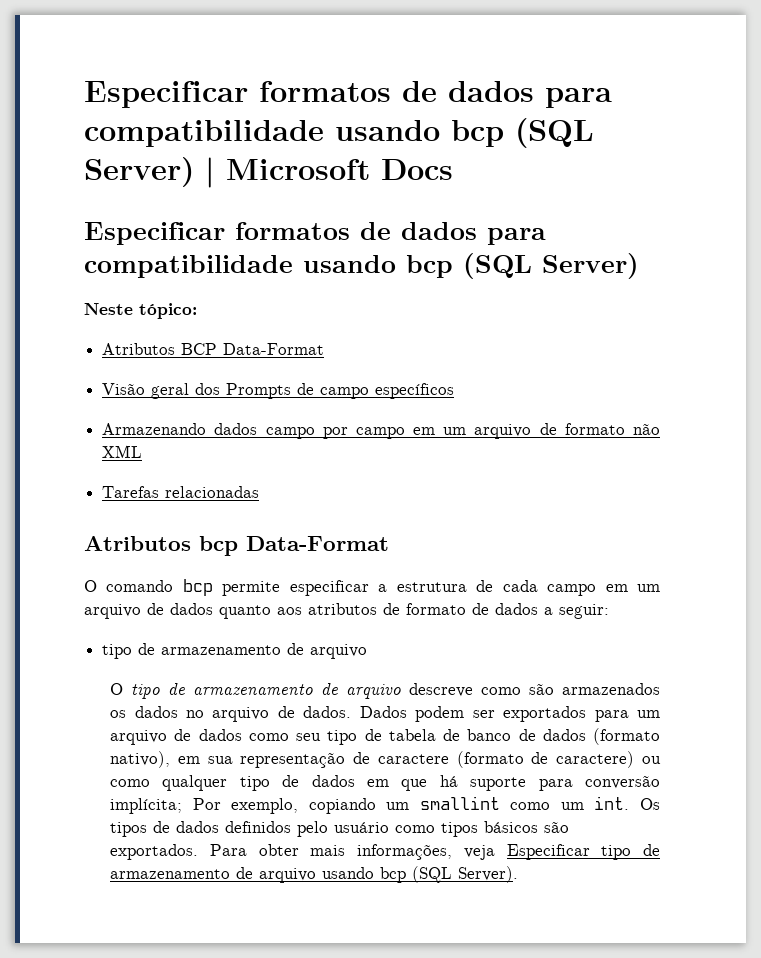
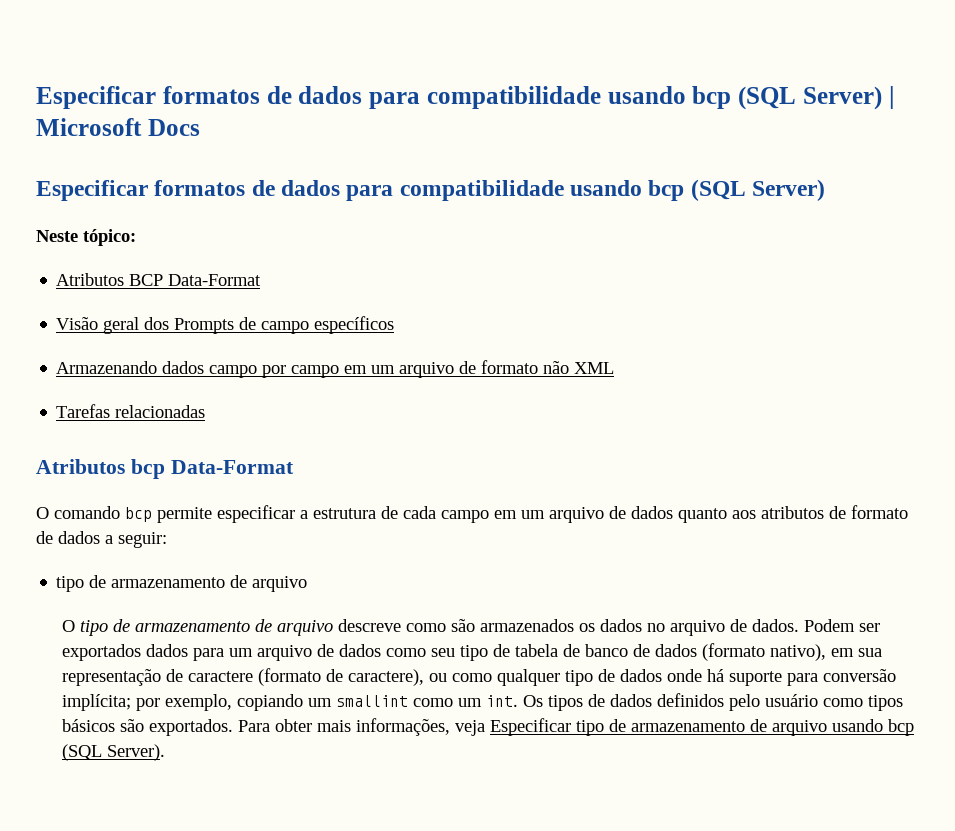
- Dados podem ser exportados para um arquivo de dados como seu tipo de tabela de banco de dados (formato nativo), em sua representação de caractere (formato de caractere) ou como qualquer tipo de dados em que há suporte para conversão implícita; Por exemplo, copiando um smallint como um int.
+ Podem ser exportados dados para um arquivo de dados como seu tipo de tabela de banco de dados (formato nativo), em sua representação de caractere (formato de caractere), ou como qualquer tipo de dados onde há suporte para conversão implícita; por exemplo, copiando um smallint como um int.

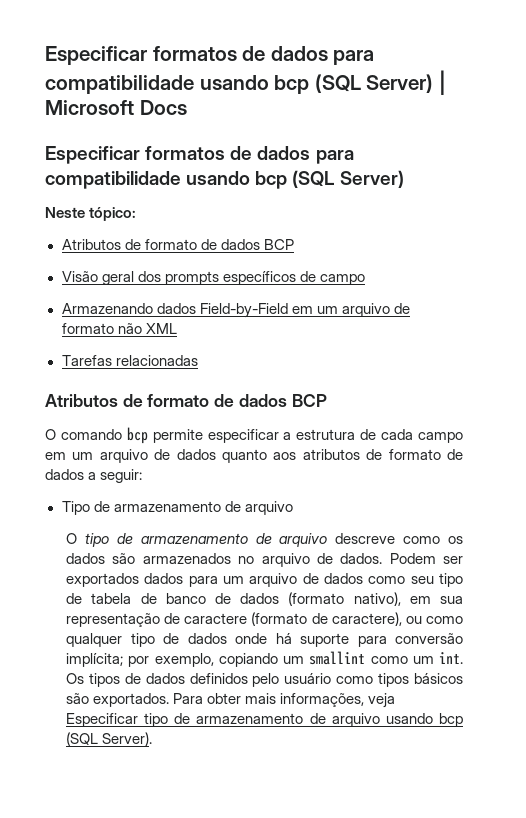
  Neste tópico:
- Atributos BCP Data-Format
+ Atributos de formato de dados BCP
- Visão geral dos Prompts de campo específicos
+ Visão geral dos prompts específicos de campo
- Armazenando dados campo por campo em um arquivo de formato não XML
+ Armazenando dados Field-by-Field em um arquivo de formato não XML
  Tarefas relacionadas
- Atributos bcp Data-Format
+ Atributos de formato de dados BCP
  O comando bcp permite especificar a estrutura de cada campo em um arquivo de dados quanto aos atributos de formato de dados a seguir:
- tipo de armazenamento de arquivo
+ Tipo de armazenamento de arquivo
- O tipo de armazenamento de arquivo descreve como são armazenados os dados no arquivo de dados.
+ O tipo de armazenamento de arquivo descreve como os dados são armazenados no arquivo de dados.

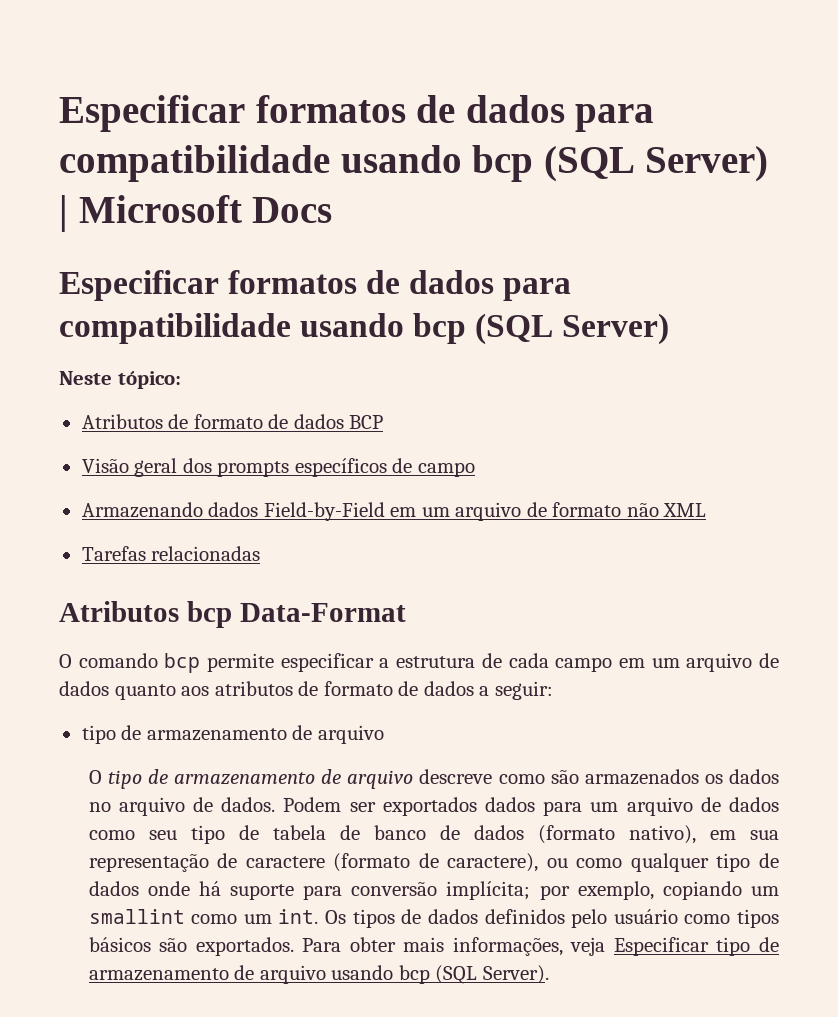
  Tarefas relacionadas
- Atributos de formato de dados BCP
+ Atributos bcp Data-Format
  O comando bcp permite especificar a estrutura de cada campo em um arquivo de dados quanto aos atributos de formato de dados a seguir:
- Tipo de armazenamento de arquivo
+ tipo de armazenamento de arquivo
- O tipo de armazenamento de arquivo descreve como os dados são armazenados no arquivo de dados.
+ O tipo de armazenamento de arquivo descreve como são armazenados os dados no arquivo de dados.

